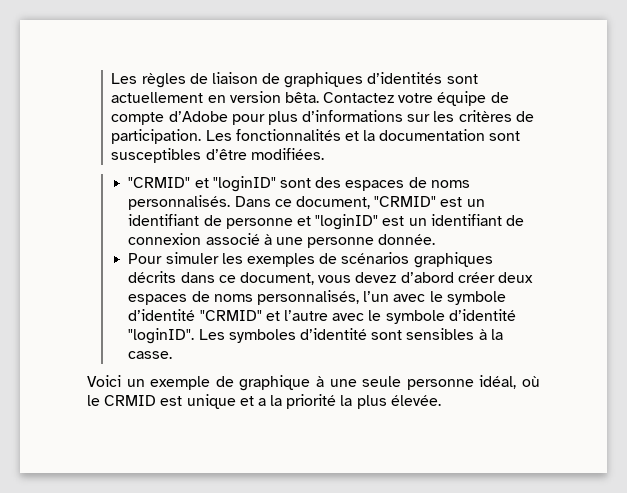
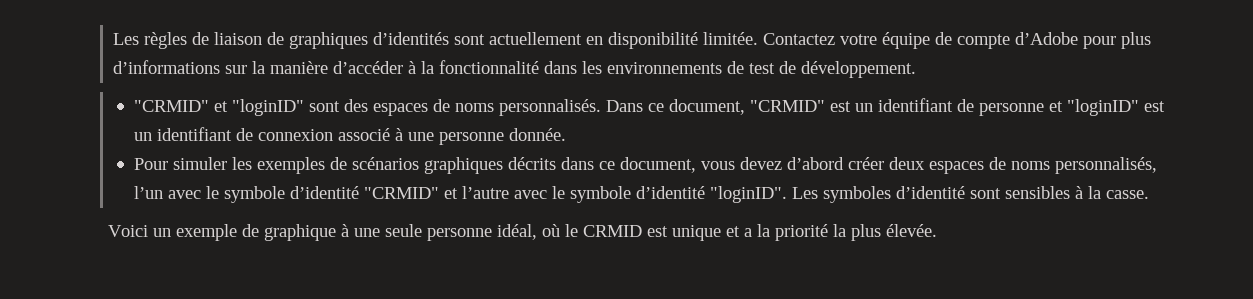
- Les règles de liaison de graphiques d’identités sont actuellement en version bêta.
+ Les règles de liaison de graphiques d’identités sont actuellement en disponibilité limitée.
- Contactez votre équipe de compte d’Adobe pour plus d’informations sur les critères de participation. Les fonctionnalités et la documentation sont susceptibles d’être modifiées.
+ Contactez votre équipe de compte d’Adobe pour plus d’informations sur la manière d’accéder à la fonctionnalité dans les environnements de test de développement.

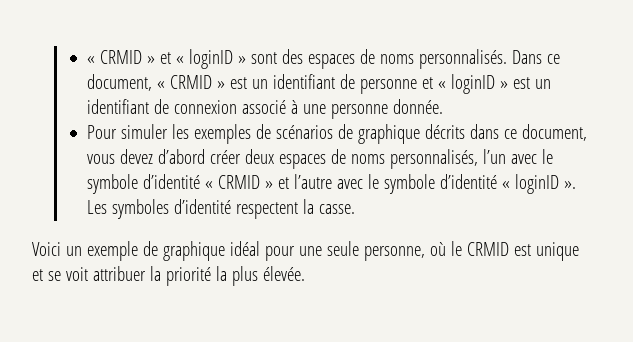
- Les règles de liaison de graphiques d’identités sont actuellement en disponibilité limitée. Contactez votre équipe de compte d’Adobe pour plus d’informations sur la manière d’accéder à la fonctionnalité dans les environnements de test de développement.
- "CRMID" et "loginID" sont des espaces de noms personnalisés.
+ « CRMID » et « loginID » sont des espaces de noms personnalisés.
- Dans ce document, "CRMID" est un identifiant de personne et "loginID" est un identifiant de connexion associé à une personne donnée.
+ Dans ce document, « CRMID » est un identifiant de personne et « loginID » est un identifiant de connexion associé à une personne donnée.
- Pour simuler les exemples de scénarios graphiques décrits dans ce document, vous devez d’abord créer deux espaces de noms personnalisés, l’un avec le symbole d’identité "CRMID" et l’autre avec le symbole d’identité "loginID". Les symboles d’identité sont sensibles à la casse.
+ Pour simuler les exemples de scénarios de graphique décrits dans ce document, vous devez d’abord créer deux espaces de noms personnalisés, l’un avec le symbole d’identité « CRMID » et l’autre avec le symbole d’identité « loginID ». Les symboles d’identité respectent la casse.
- Voici un exemple de graphique à une seule personne idéal, où le CRMID est unique et a la priorité la plus élevée.
+ Voici un exemple de graphique idéal pour une seule personne, où le CRMID est unique et se voit attribuer la priorité la plus élevée.

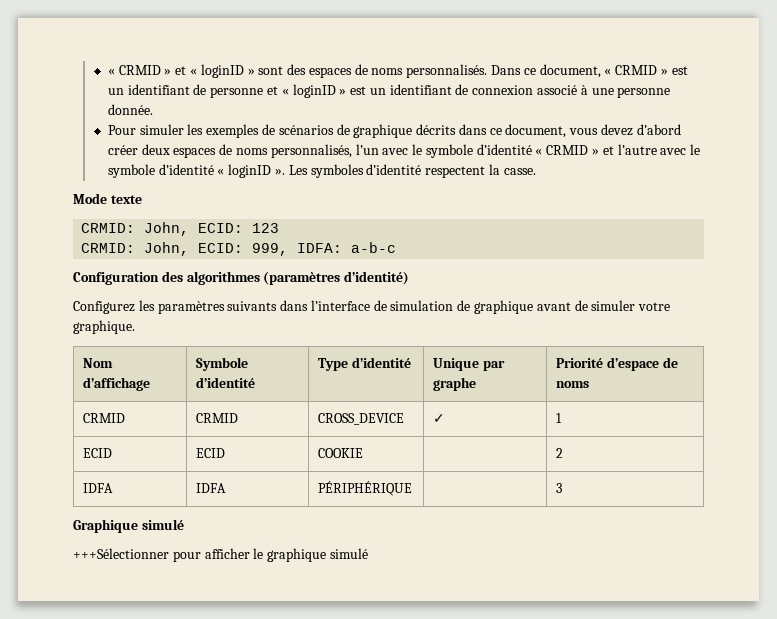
- Voici un exemple de graphique idéal pour une seule personne, où le CRMID est unique et se voit attribuer la priorité la plus élevée.
+ Mode texte
+ CRMID: John, ECID: 123
+ CRMID: John, ECID: 999, IDFA: a-b-c
+ Configuration des algorithmes (paramètres d’identité)
+ Configurez les paramètres suivants dans l’interface de simulation de graphique avant de simuler votre graphique.
+ Nom d’affichage | Symbole d’identité | Type d’identité | Unique par graphe | Priorité d’espace de noms
+ CRMID | CRMID | CROSS_DEVICE | ✓ | 1
+ ECID | ECID | COOKIE | | 2
+ IDFA | IDFA | PÉRIPHÉRIQUE | | 3
+ Graphique simulé
+ +++Sélectionner pour afficher le graphique simulé

